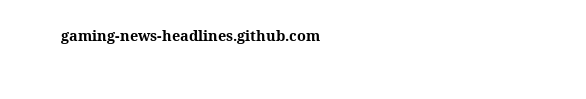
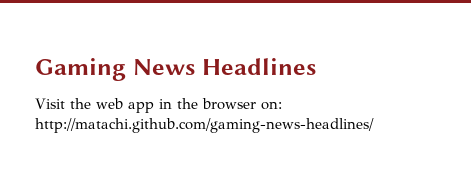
- gaming-news-headlines.github.com
+ Gaming News Headlines
+ Visit the web app in the browser on: http://matachi.github.com/gaming-news-headlines/

